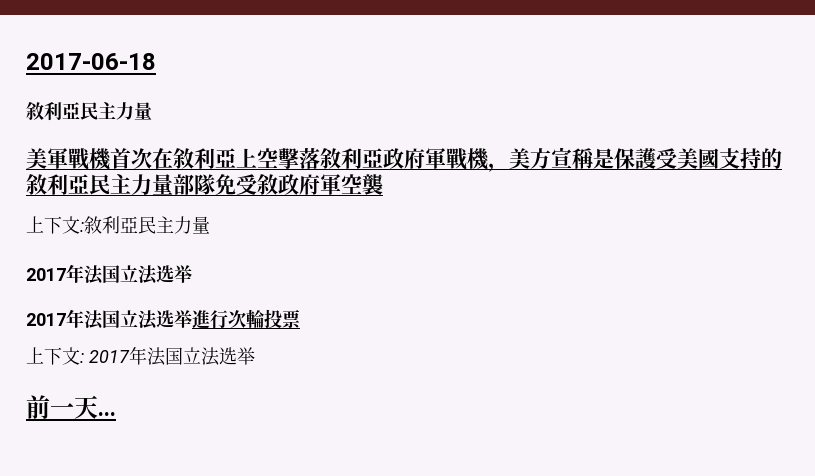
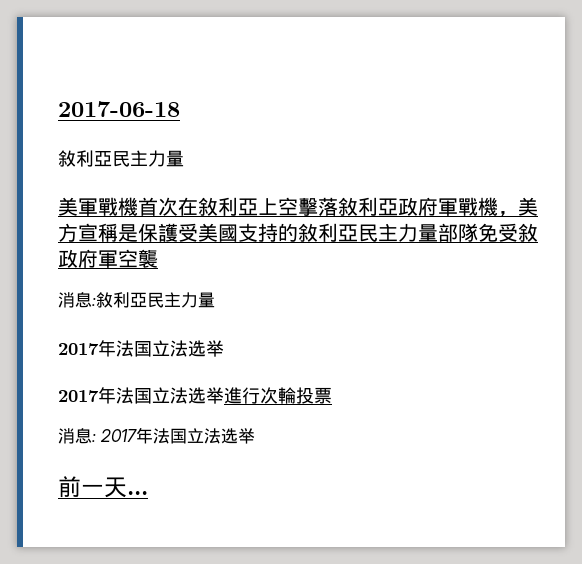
- 上下文:敘利亞民主力量
+ 消息:敘利亞民主力量
- 上下文: 2017年法国立法选举
+ 消息: 2017年法国立法选举

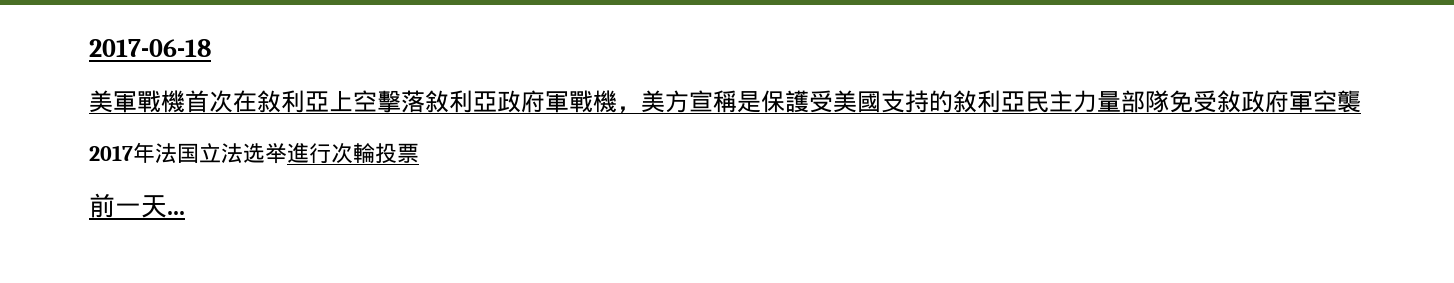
  2017-06-18
- 敘利亞民主力量
- 消息:敘利亞民主力量
- 2017年法国立法选举
- 消息: 2017年法国立法选举

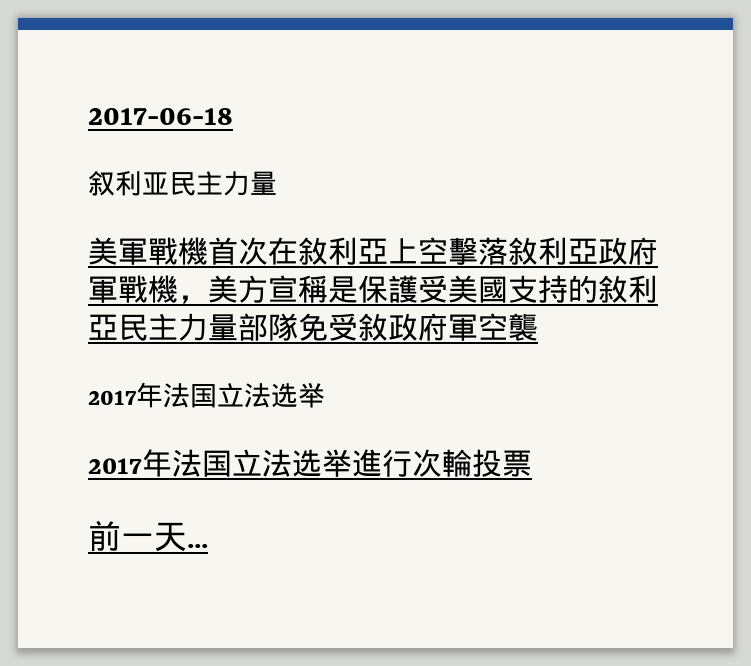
+ 叙利亚民主力量
  美軍戰機首次在敘利亞上空擊落敘利亞政府軍戰機，美方宣稱是保護受美國支持的敘利亞民主力量部隊免受敘政府軍空襲
+ 2017年法国立法选举

